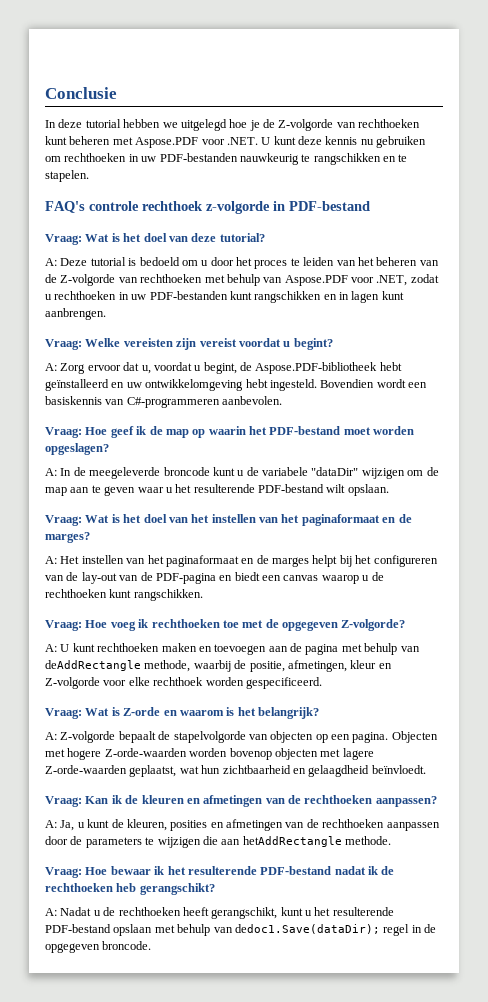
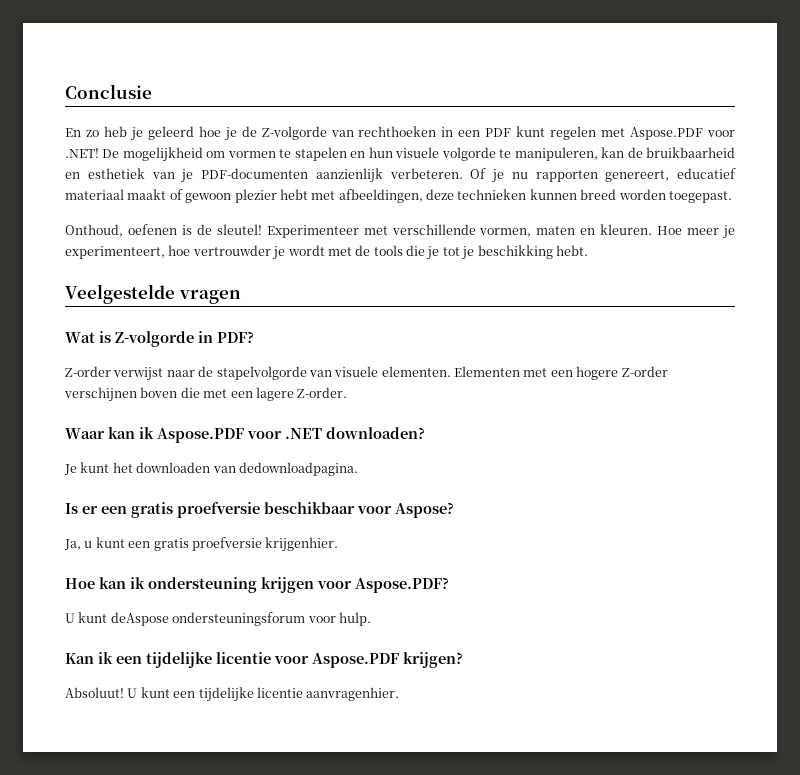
- In deze tutorial hebben we uitgelegd hoe je de Z-volgorde van rechthoeken kunt beheren met Aspose.PDF voor .NET. U kunt deze kennis nu gebruiken om rechthoeken in uw PDF-bestanden nauwkeurig te rangschikken en te stapelen.
- FAQ's controle rechthoek z-volgorde in PDF-bestand
- Vraag: Wat is het doel van deze tutorial?
- A: Deze tutorial is bedoeld om u door het proces te leiden van het beheren van de Z-volgorde van rechthoeken met behulp van Aspose.PDF voor .NET, zodat u rechthoeken in uw PDF-bestanden kunt rangschikken en in lagen kunt aanbrengen.
- Vraag: Welke vereisten zijn vereist voordat u begint?
- A: Zorg ervoor dat u, voordat u begint, de Aspose.PDF-bibliotheek hebt geïnstalleerd en uw ontwikkelomgeving hebt ingesteld. Bovendien wordt een basiskennis van C#-programmeren aanbevolen.
- Vraag: Hoe geef ik de map op waarin het PDF-bestand moet worden opgeslagen?
- A: In de meegeleverde broncode kunt u de variabele "dataDir" wijzigen om de map aan te geven waar u het resulterende PDF-bestand wilt opslaan.
- Vraag: Wat is het doel van het instellen van het paginaformaat en de marges?
- A: Het instellen van het paginaformaat en de marges helpt bij het configureren van de lay-out van de PDF-pagina en biedt een canvas waarop u de rechthoeken kunt rangschikken.
- Vraag: Hoe voeg ik rechthoeken toe met de opgegeven Z-volgorde?
- A: U kunt rechthoeken maken en toevoegen aan de pagina met behulp van deAddRectangle methode, waarbij de positie, afmetingen, kleur en Z-volgorde voor elke rechthoek worden gespecificeerd.
- Vraag: Wat is Z-orde en waarom is het belangrijk?
- A: Z-volgorde bepaalt de stapelvolgorde van objecten op een pagina. Objecten met hogere Z-orde-waarden worden bovenop objecten met lagere Z-orde-waarden geplaatst, wat hun zichtbaarheid en gelaagdheid beïnvloedt.
- Vraag: Kan ik de kleuren en afmetingen van de rechthoeken aanpassen?
- A: Ja, u kunt de kleuren, posities en afmetingen van de rechthoeken aanpassen door de parameters te wijzigen die aan hetAddRectangle methode.
- Vraag: Hoe bewaar ik het resulterende PDF-bestand nadat ik de rechthoeken heb gerangschikt?
- A: Nadat u de rechthoeken heeft gerangschikt, kunt u het resulterende PDF-bestand opslaan met behulp van dedoc1.Save(dataDir); regel in de opgegeven broncode.
+ En zo heb je geleerd hoe je de Z-volgorde van rechthoeken in een PDF kunt regelen met Aspose.PDF voor .NET! De mogelijkheid om vormen te stapelen en hun visuele volgorde te manipuleren, kan de bruikbaarheid en esthetiek van je PDF-documenten aanzienlijk verbeteren. Of je nu rapporten genereert, educatief materiaal maakt of gewoon plezier hebt met afbeeldingen, deze technieken kunnen breed worden toegepast.
+ Onthoud, oefenen is de sleutel! Experimenteer met verschillende vormen, maten en kleuren. Hoe meer je experimenteert, hoe vertrouwder je wordt met de tools die je tot je beschikking hebt.
+ Veelgestelde vragen
+ Wat is Z-volgorde in PDF?
+ Z-order verwijst naar de stapelvolgorde van visuele elementen. Elementen met een hogere Z-order verschijnen boven die met een lagere Z-order.
+ Waar kan ik Aspose.PDF voor .NET downloaden?
+ Je kunt het downloaden van dedownloadpagina.
+ Is er een gratis proefversie beschikbaar voor Aspose?
+ Ja, u kunt een gratis proefversie krijgenhier.
+ Hoe kan ik ondersteuning krijgen voor Aspose.PDF?
+ U kunt deAspose ondersteuningsforum voor hulp.
+ Kan ik een tijdelijke licentie voor Aspose.PDF krijgen?
+ Absoluut! U kunt een tijdelijke licentie aanvragenhier.

